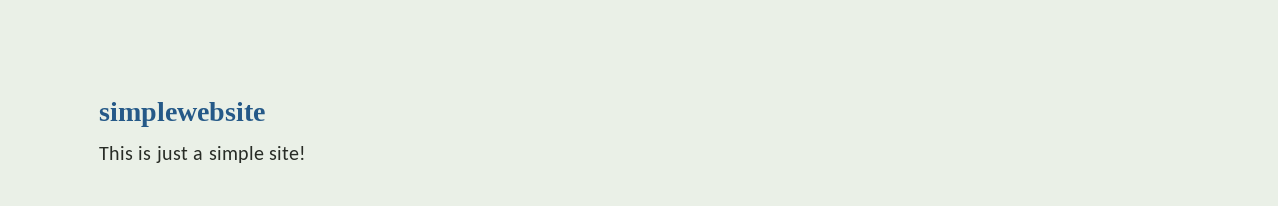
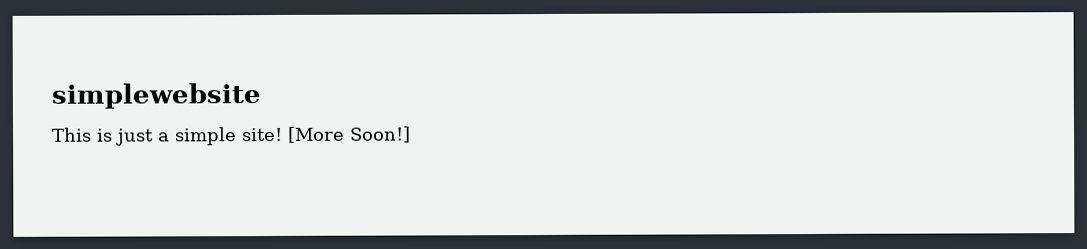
+ [More Soon!]

